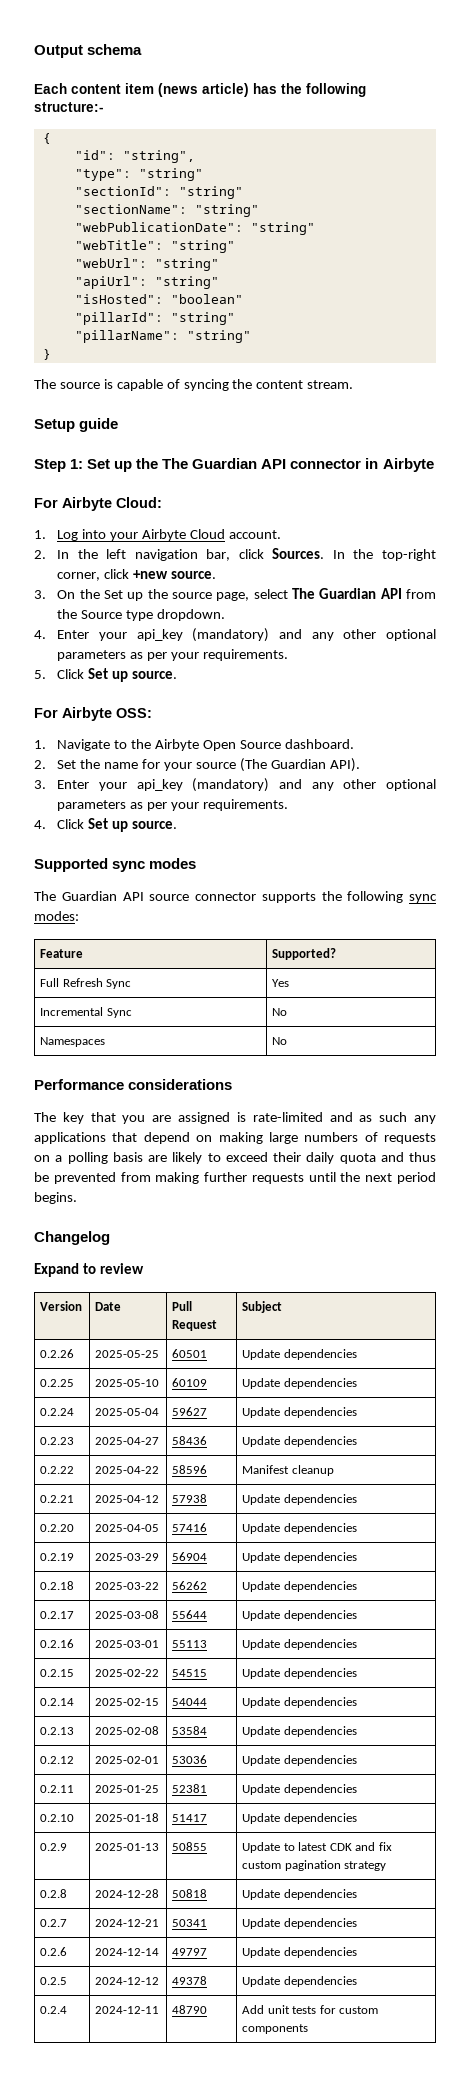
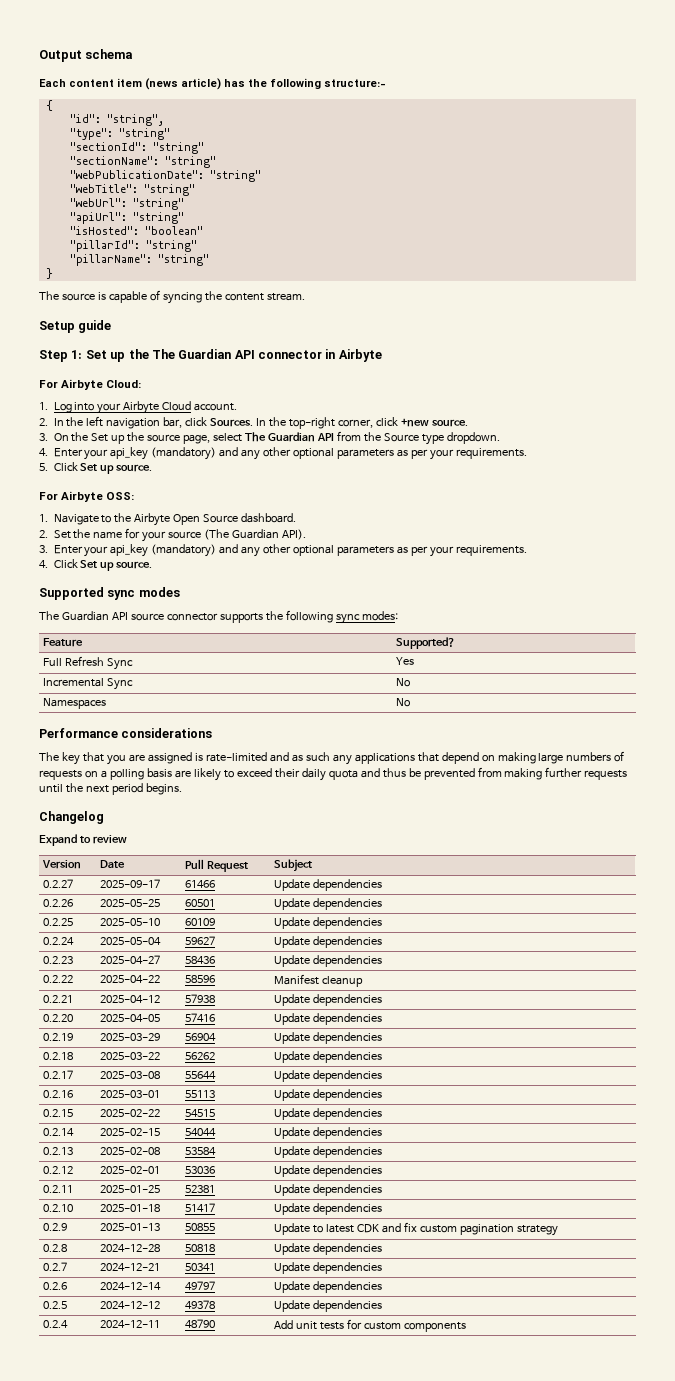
+ 0.2.27 | 2025-09-17 | 61466 | Update dependencies

